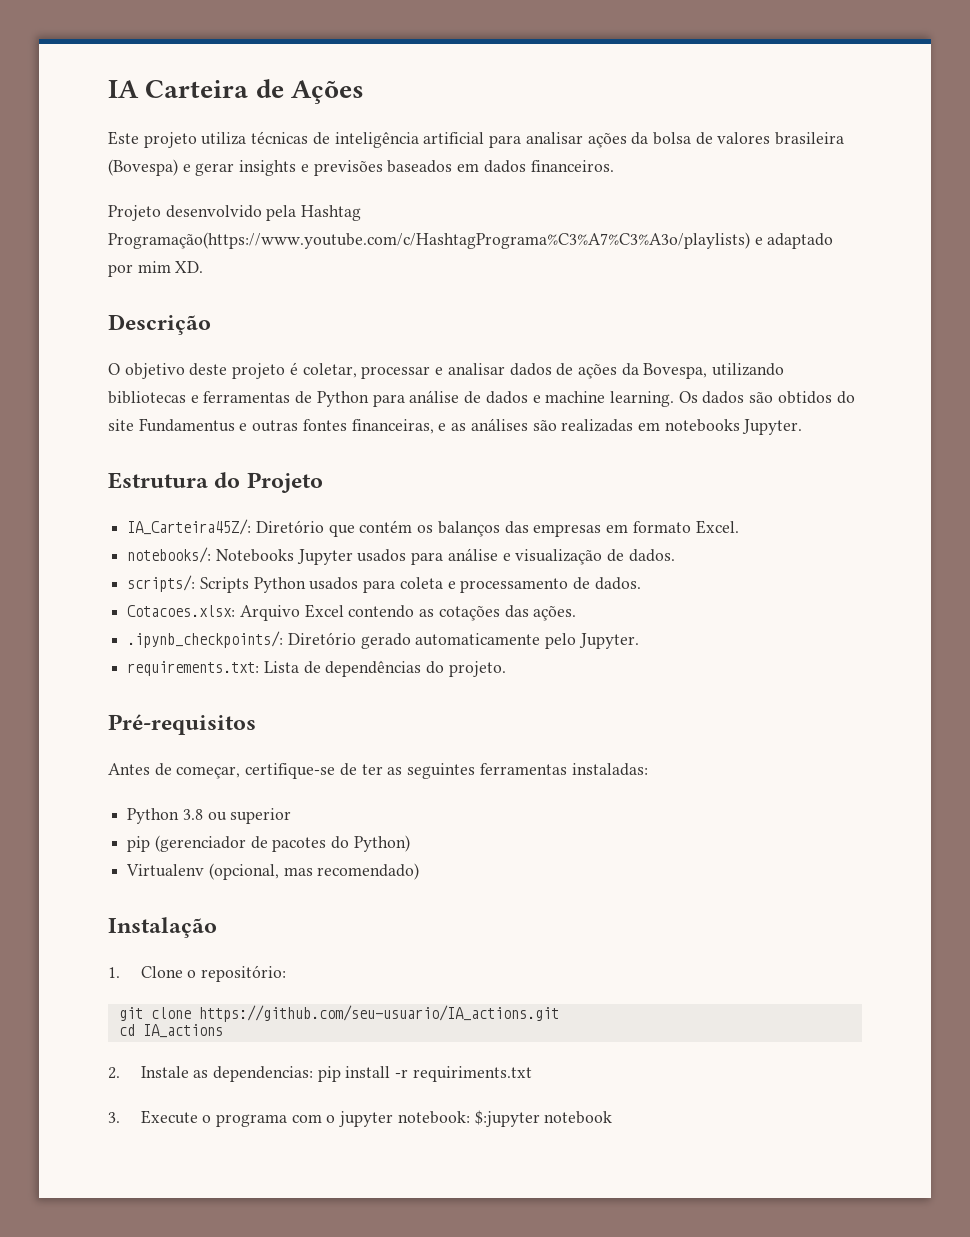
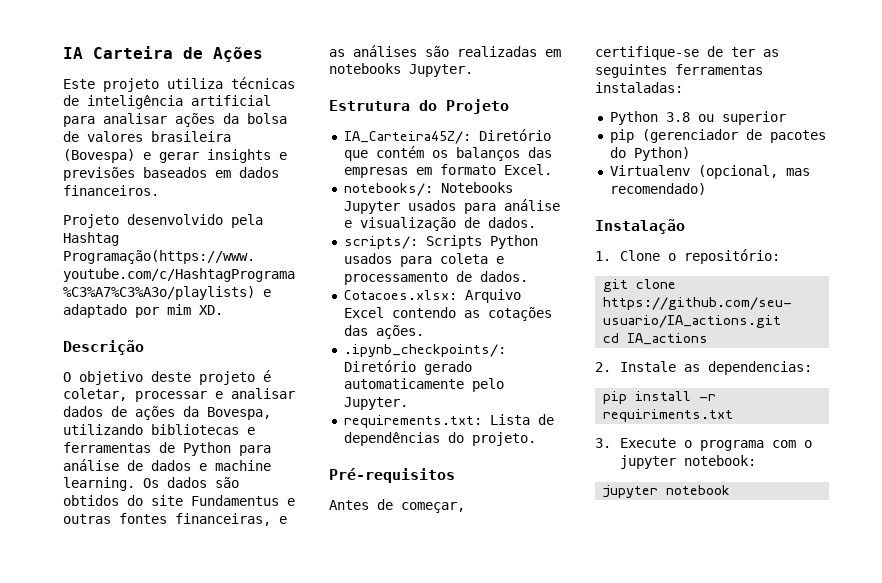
- 2. Instale as dependencias: pip install -r requiriments.txt
+ 2. Instale as dependencias:
+ pip install -r requiriments.txt
- 3. Execute o programa com o jupyter notebook: $:jupyter notebook
+ 3. Execute o programa com o jupyter notebook:
+ jupyter notebook

